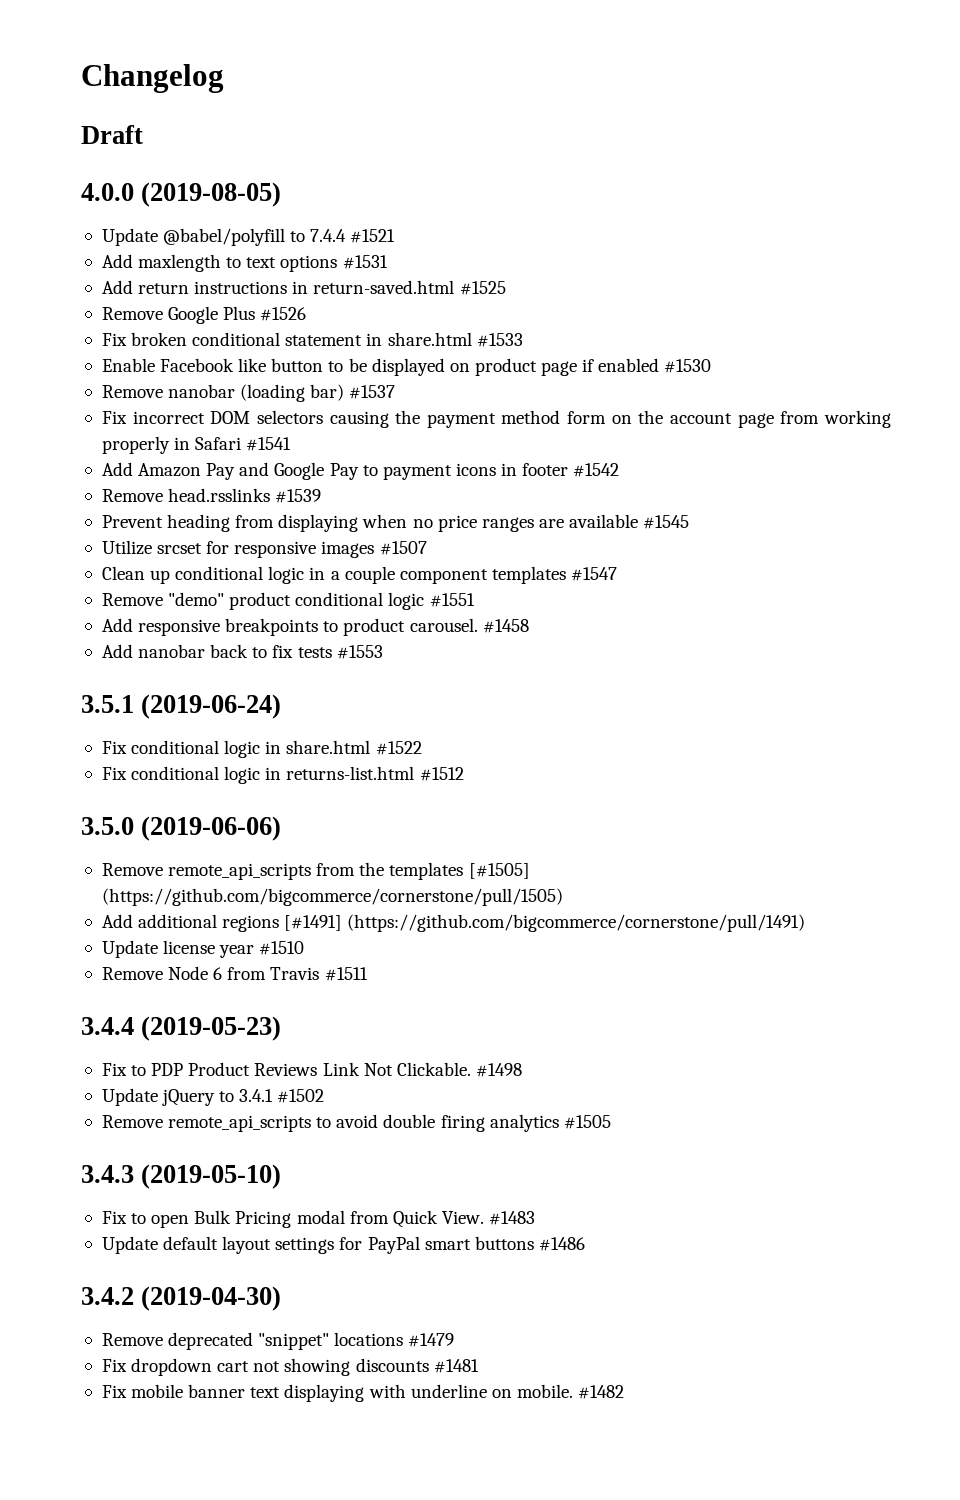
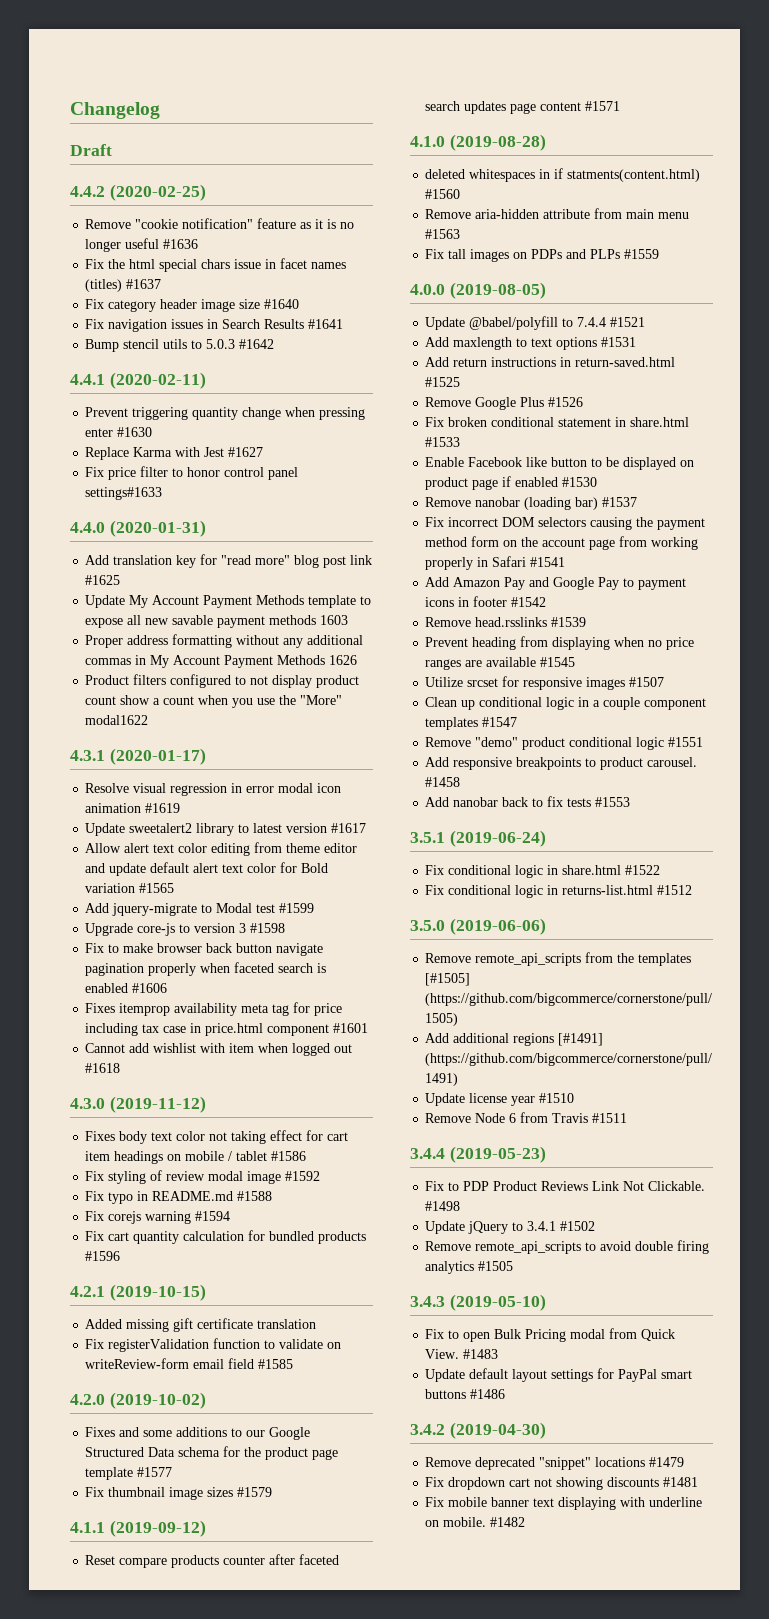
+ 4.4.2 (2020-02-25)
+ Remove "cookie notification" feature as it is no longer useful #1636
+ Fix the html special chars issue in facet names (titles) #1637
+ Fix category header image size #1640
+ Fix navigation issues in Search Results #1641
+ Bump stencil utils to 5.0.3 #1642
+ 4.4.1 (2020-02-11)
+ Prevent triggering quantity change when pressing enter #1630
+ Replace Karma with Jest #1627
+ Fix price filter to honor control panel settings#1633
+ 4.4.0 (2020-01-31)
+ Add translation key for "read more" blog post link #1625
+ Update My Account Payment Methods template to expose all new savable payment methods 1603
+ Proper address formatting without any additional commas in My Account Payment Methods 1626
+ Product filters configured to not display product count show a count when you use the "More" modal1622
+ 4.3.1 (2020-01-17)
+ Resolve visual regression in error modal icon animation #1619
+ Update sweetalert2 library to latest version #1617
+ Allow alert text color editing from theme editor and update default alert text color for Bold variation #1565
+ Add jquery-migrate to Modal test #1599
+ Upgrade core-js to version 3 #1598
+ Fix to make browser back button navigate pagination properly when faceted search is enabled #1606
+ Fixes itemprop availability meta tag for price including tax case in price.html component #1601
+ Cannot add wishlist with item when logged out #1618
+ 4.3.0 (2019-11-12)
+ Fixes body text color not taking effect for cart item headings on mobile / tablet #1586
+ Fix styling of review modal image #1592
+ Fix typo in README.md #1588
+ Fix corejs warning #1594
+ Fix cart quantity calculation for bundled products #1596
+ 4.2.1 (2019-10-15)
+ Added missing gift certificate translation
+ Fix registerValidation function to validate on writeReview-form email field #1585
+ 4.2.0 (2019-10-02)
+ Fixes and some additions to our Google Structured Data schema for the product page template #1577
+ Fix thumbnail image sizes #1579
+ 4.1.1 (2019-09-12)
+ Reset compare products counter after faceted search updates page content #1571
+ 4.1.0 (2019-08-28)
+ deleted whitespaces in if statments(content.html) #1560
+ Remove aria-hidden attribute from main menu #1563
+ Fix tall images on PDPs and PLPs #1559

